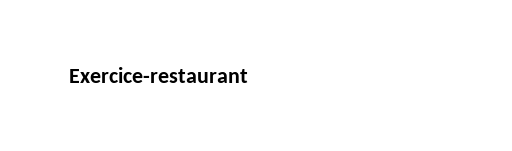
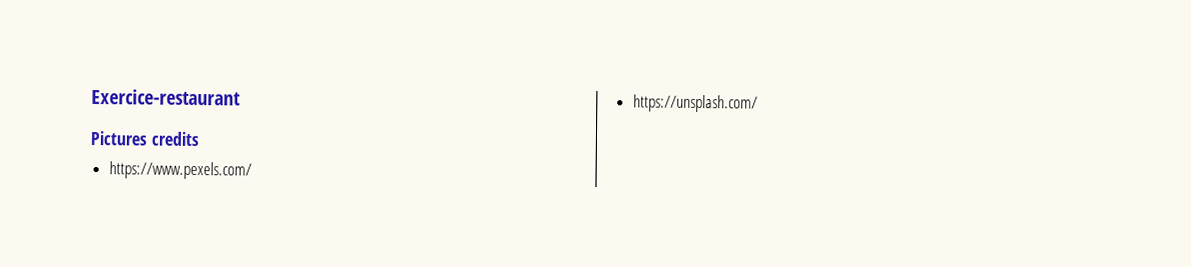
+ Pictures credits
+ https://www.pexels.com/
+ https://unsplash.com/

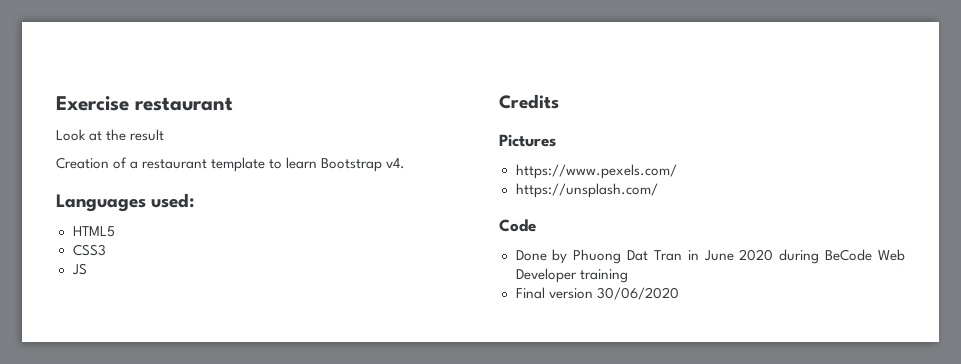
- Exercice-restaurant
+ Exercise restaurant
+ Look at the result
+ Creation of a restaurant template to learn Bootstrap v4.
+ Languages used:
+ HTML5
+ CSS3
+ JS
+ Credits
- Pictures credits
+ Pictures
+ Code
+ Done by Phuong Dat Tran in June 2020 during BeCode Web Developer training
+ Final version 30/06/2020

